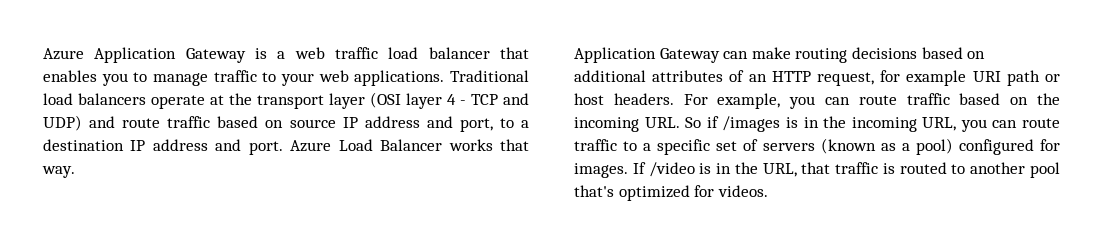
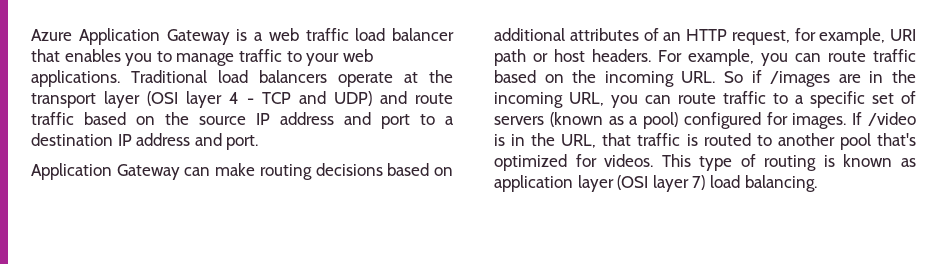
- Traditional load balancers operate at the transport layer (OSI layer 4 - TCP and UDP) and route traffic based on source IP address and port, to a destination IP address and port. Azure Load Balancer works that way.
+ Traditional load balancers operate at the transport layer (OSI layer 4 - TCP and UDP) and route traffic based on the source IP address and port to a destination IP address and port.
- Application Gateway can make routing decisions based on additional attributes of an HTTP request, for example URI path or host headers.
+ Application Gateway can make routing decisions based on additional attributes of an HTTP request, for example, URI path or host headers.
- For example, you can route traffic based on the incoming URL. So if /images is in the incoming URL, you can route traffic to a specific set of servers (known as a pool) configured for images.
+ For example, you can route traffic based on the incoming URL. So if /images are in the incoming URL, you can route traffic to a specific set of servers (known as a pool) configured for images.
+ This type of routing is known as application layer (OSI layer 7) load balancing.

